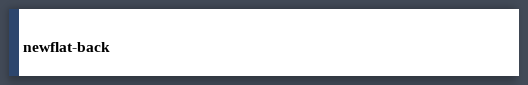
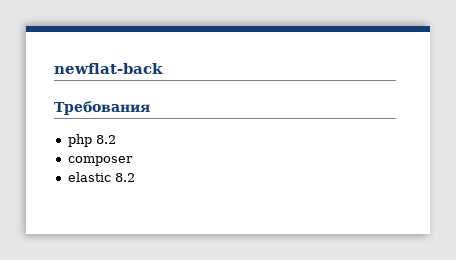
+ Требования
+ php 8.2
+ composer
+ elastic 8.2

